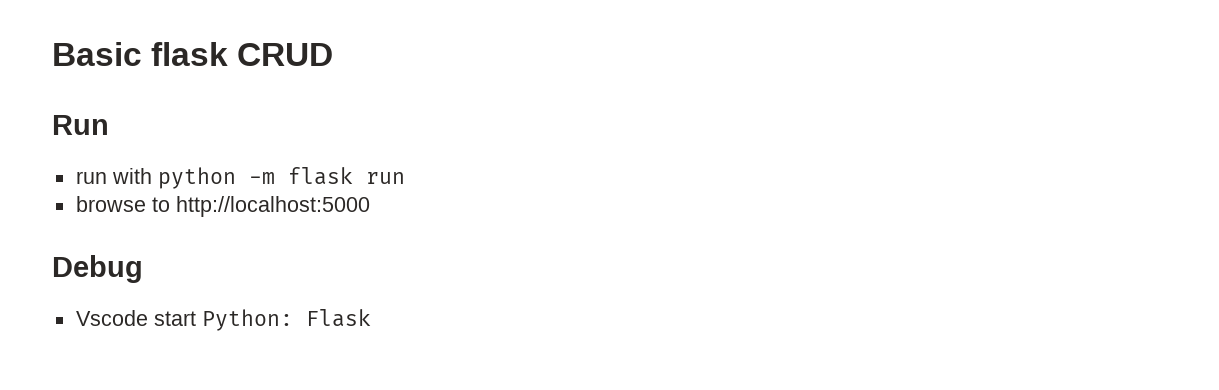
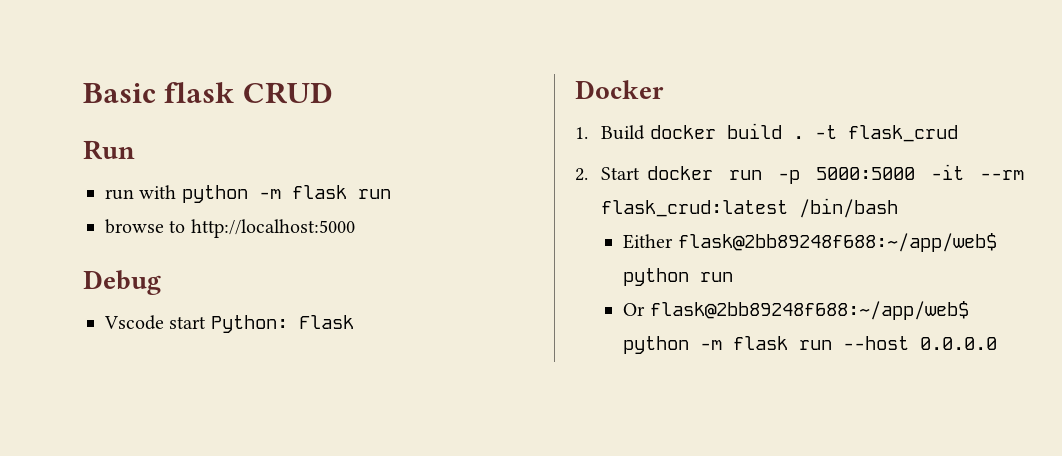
+ Docker
+ 1. Build docker build . -t flask_crud
+ 2. Start docker run -p 5000:5000 -it --rm flask_crud:latest /bin/bash
+ Either flask@2bb89248f688:~/app/web$ python run
+ Or flask@2bb89248f688:~/app/web$ python -m flask run --host 0.0.0.0

